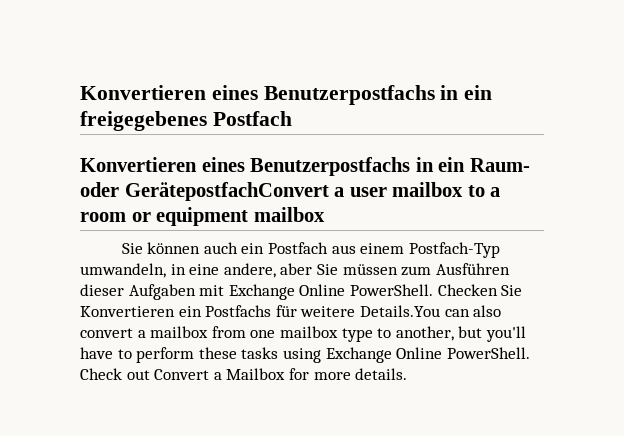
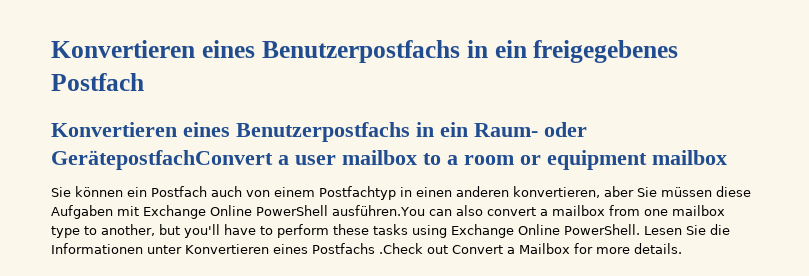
- Sie können auch ein Postfach aus einem Postfach-Typ umwandeln, in eine andere, aber Sie müssen zum Ausführen dieser Aufgaben mit Exchange Online PowerShell. Checken Sie Konvertieren ein Postfachs für weitere Details.You can also convert a mailbox from one mailbox type to another, but you'll have to perform these tasks using Exchange Online PowerShell.
+ Sie können ein Postfach auch von einem Postfachtyp in einen anderen konvertieren, aber Sie müssen diese Aufgaben mit Exchange Online PowerShell ausführen.You can also convert a mailbox from one mailbox type to another, but you'll have to perform these tasks using Exchange Online PowerShell.
- Check out Convert a Mailbox for more details.
+ Lesen Sie die Informationen unter Konvertieren eines Postfachs .Check out Convert a Mailbox for more details.

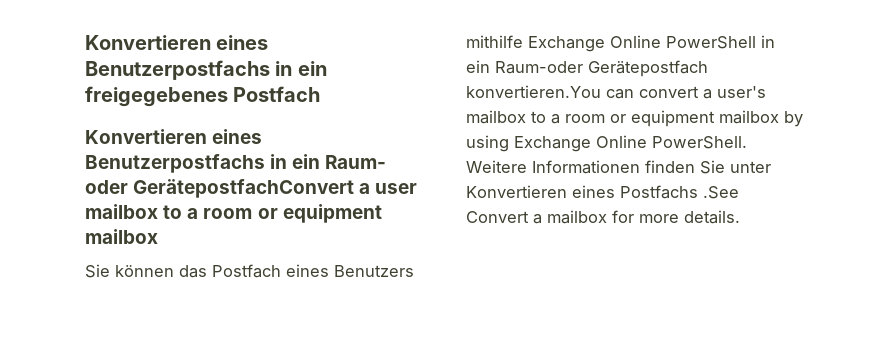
- Sie können ein Postfach auch von einem Postfachtyp in einen anderen konvertieren, aber Sie müssen diese Aufgaben mit Exchange Online PowerShell ausführen.You can also convert a mailbox from one mailbox type to another, but you'll have to perform these tasks using Exchange Online PowerShell. Lesen Sie die Informationen unter Konvertieren eines Postfachs .Check out Convert a Mailbox for more details.
+ Sie können das Postfach eines Benutzers mithilfe Exchange Online PowerShell in ein Raum-oder Gerätepostfach konvertieren.You can convert a user's mailbox to a room or equipment mailbox by using Exchange Online PowerShell. Weitere Informationen finden Sie unter Konvertieren eines Postfachs .See Convert a mailbox for more details.

